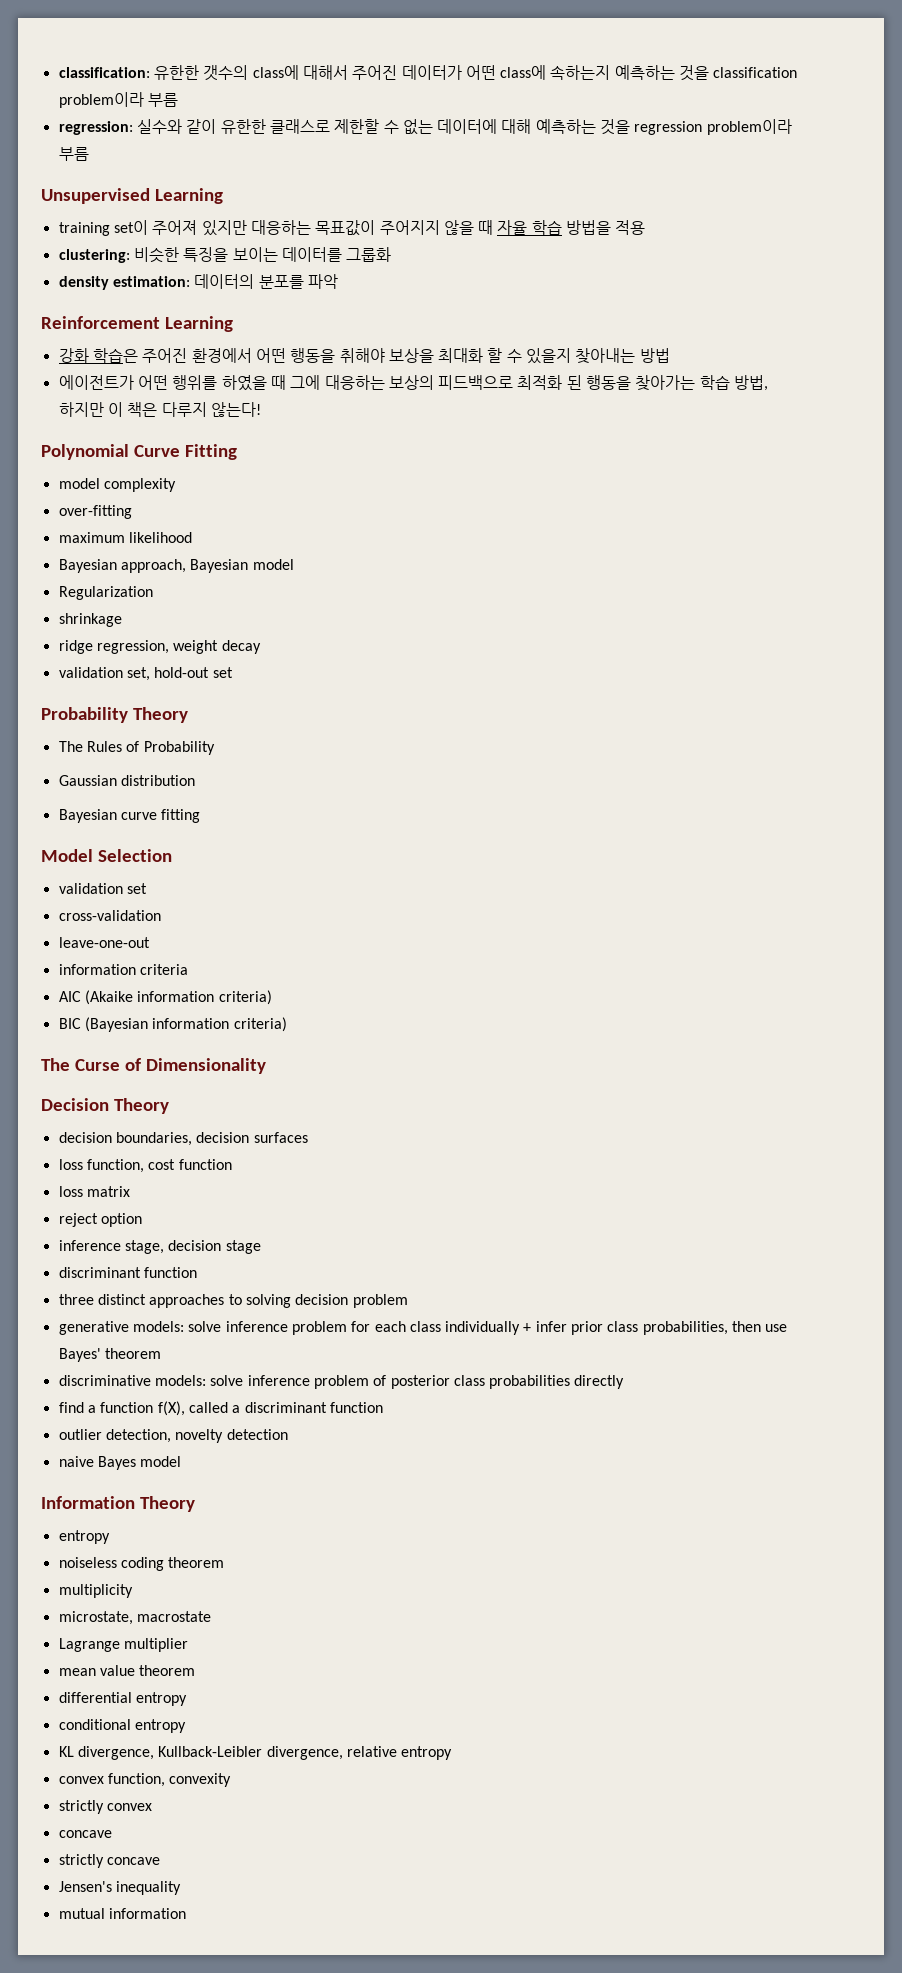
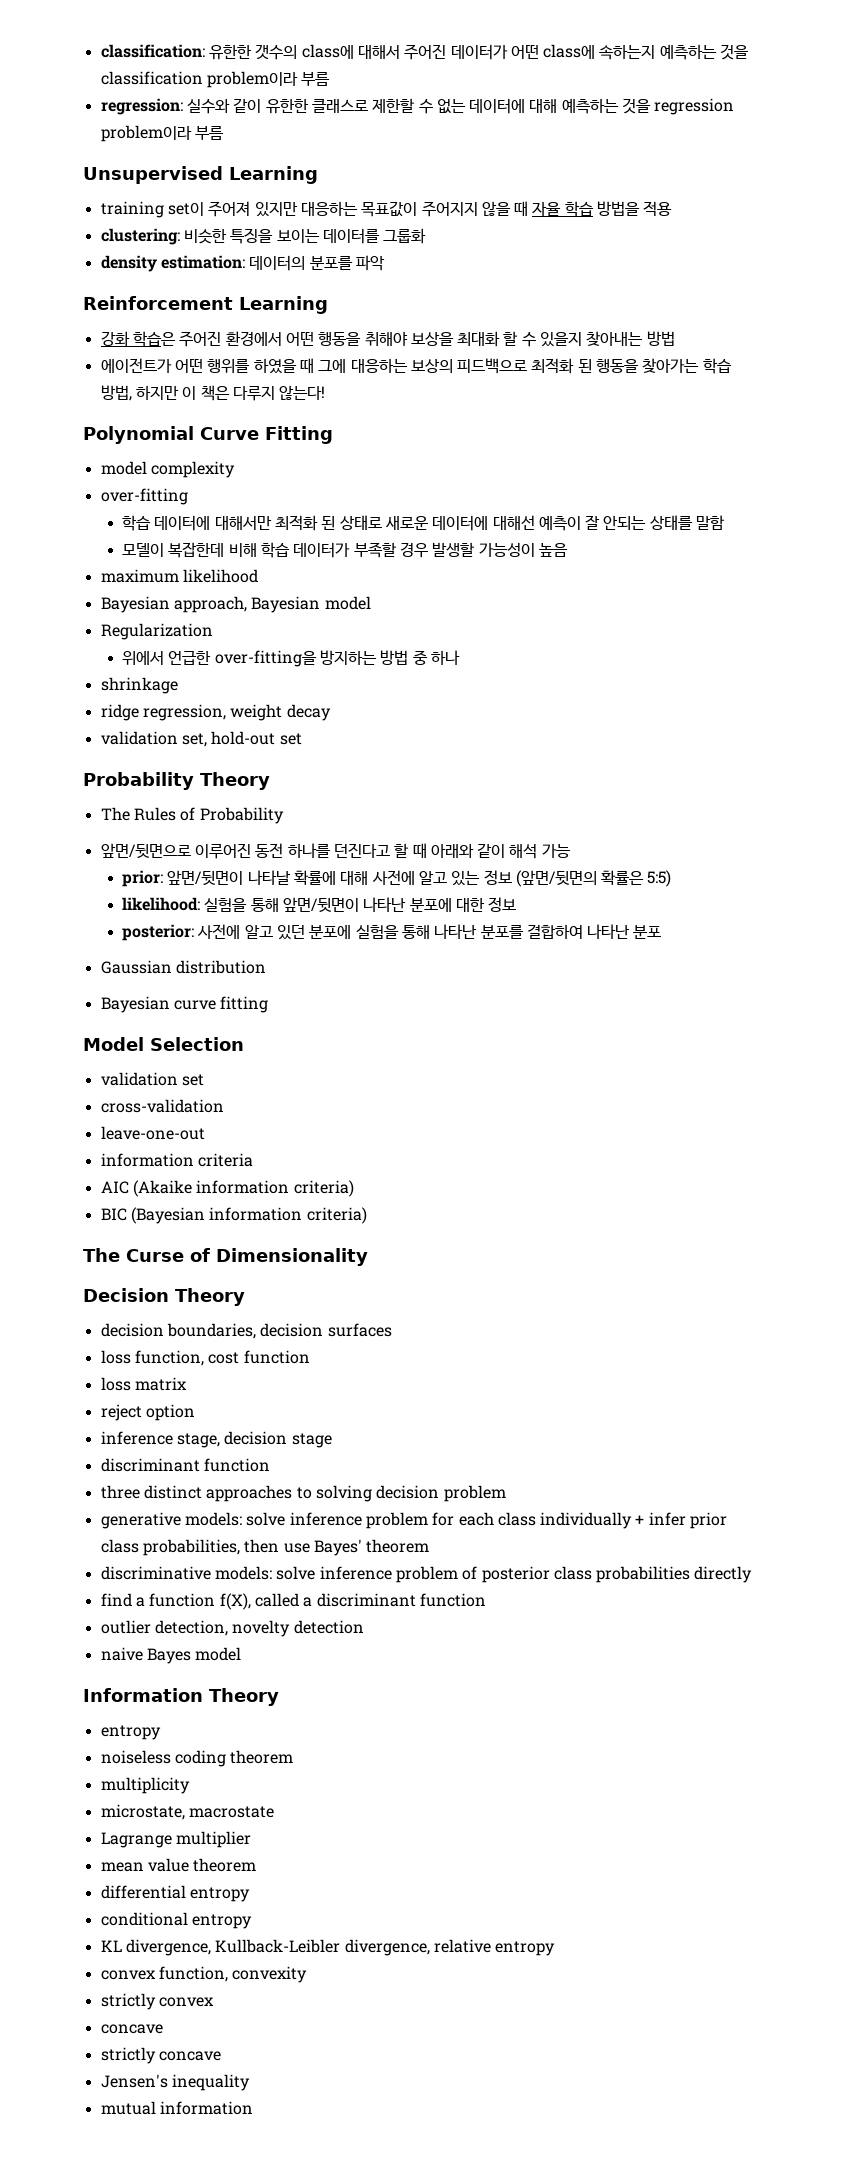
+ 학습 데이터에 대해서만 최적화 된 상태로 새로운 데이터에 대해선 예측이 잘 안되는 상태를 말함
+ 모델이 복잡한데 비해 학습 데이터가 부족할 경우 발생할 가능성이 높음
+ 위에서 언급한 over-fitting을 방지하는 방법 중 하나
+ 앞면/뒷면으로 이루어진 동전 하나를 던진다고 할 때 아래와 같이 해석 가능
+ prior: 앞면/뒷면이 나타날 확률에 대해 사전에 알고 있는 정보 (앞면/뒷면의 확률은 5:5)
+ likelihood: 실험을 통해 앞면/뒷면이 나타난 분포에 대한 정보
+ posterior: 사전에 알고 있던 분포에 실험을 통해 나타난 분포를 결합하여 나타난 분포

